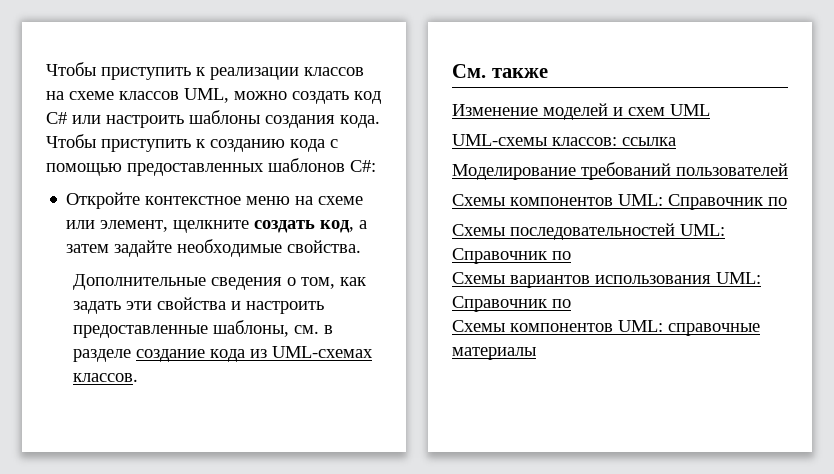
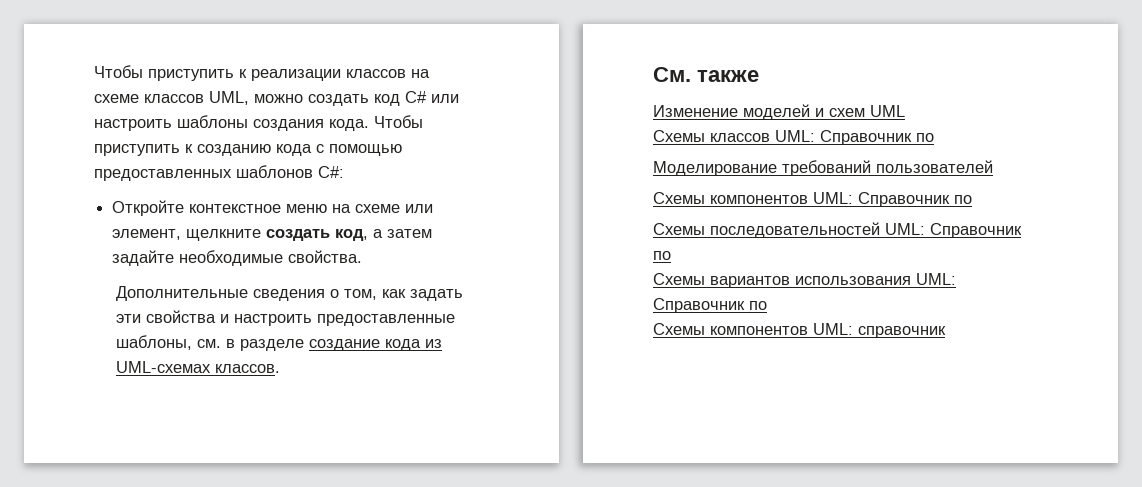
- UML-схемы классов: ссылка
+ Схемы классов UML: Справочник по
- Схемы компонентов UML: справочные материалы
+ Схемы компонентов UML: справочник

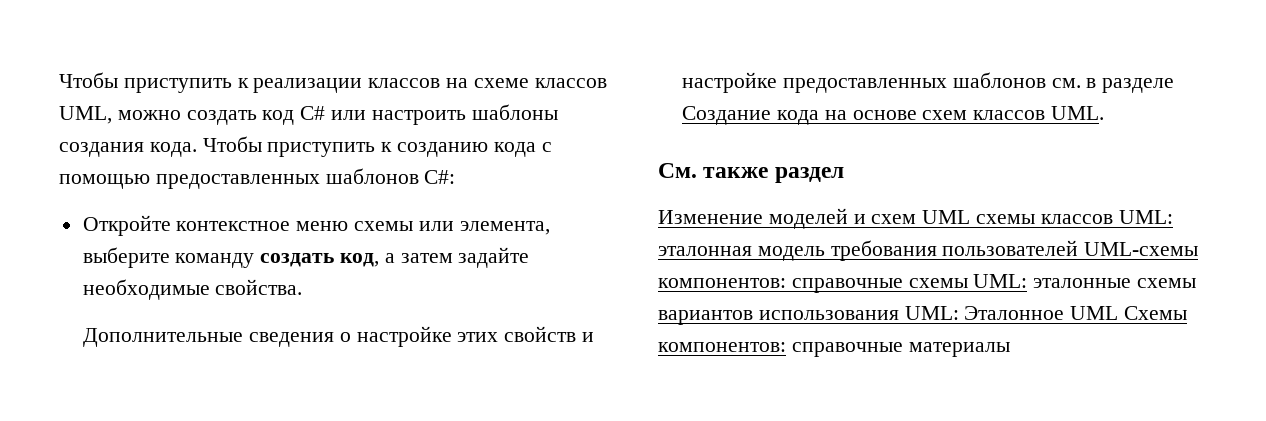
- Откройте контекстное меню на схеме или элемент, щелкните создать код, а затем задайте необходимые свойства.
+ Откройте контекстное меню схемы или элемента, выберите команду создать код, а затем задайте необходимые свойства.
- Дополнительные сведения о том, как задать эти свойства и настроить предоставленные шаблоны, см. в разделе создание кода из UML-схемах классов.
+ Дополнительные сведения о настройке этих свойств и настройке предоставленных шаблонов см. в разделе Создание кода на основе схем классов UML.
- См. также
+ См. также раздел
- Изменение моделей и схем UML
- Схемы классов UML: Справочник по
- Моделирование требований пользователей
- Схемы компонентов UML: Справочник по
- Схемы последовательностей UML: Справочник по
- Схемы вариантов использования UML: Справочник по
- Схемы компонентов UML: справочник
+ Изменение моделей и схем UML схемы классов UML: эталонная модель требования пользователей UML-схемы компонентов: справочные схемы UML: эталонные схемы вариантов использования UML: Эталонное UML Схемы компонентов: справочные материалы

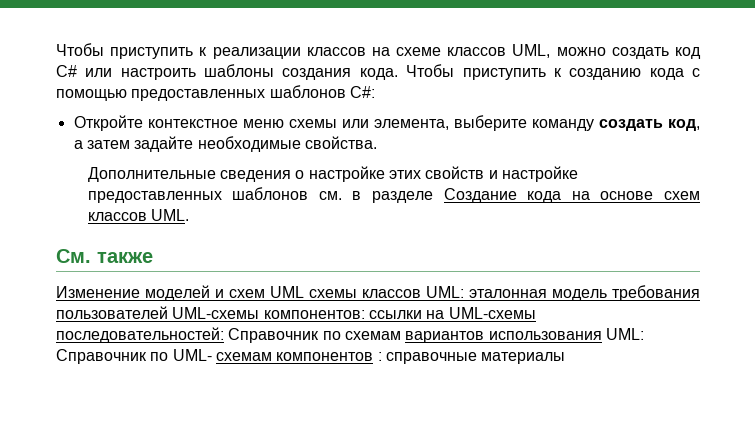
- См. также раздел
+ См. также
- Изменение моделей и схем UML схемы классов UML: эталонная модель требования пользователей UML-схемы компонентов: справочные схемы UML: эталонные схемы вариантов использования UML: Эталонное UML Схемы компонентов: справочные материалы
+ Изменение моделей и схем UML схемы классов UML: эталонная модель требования пользователей UML-схемы компонентов: ссылки на UML-схемы последовательностей: Справочник по схемам вариантов использования UML: Справочник по UML- схемам компонентов : справочные материалы

